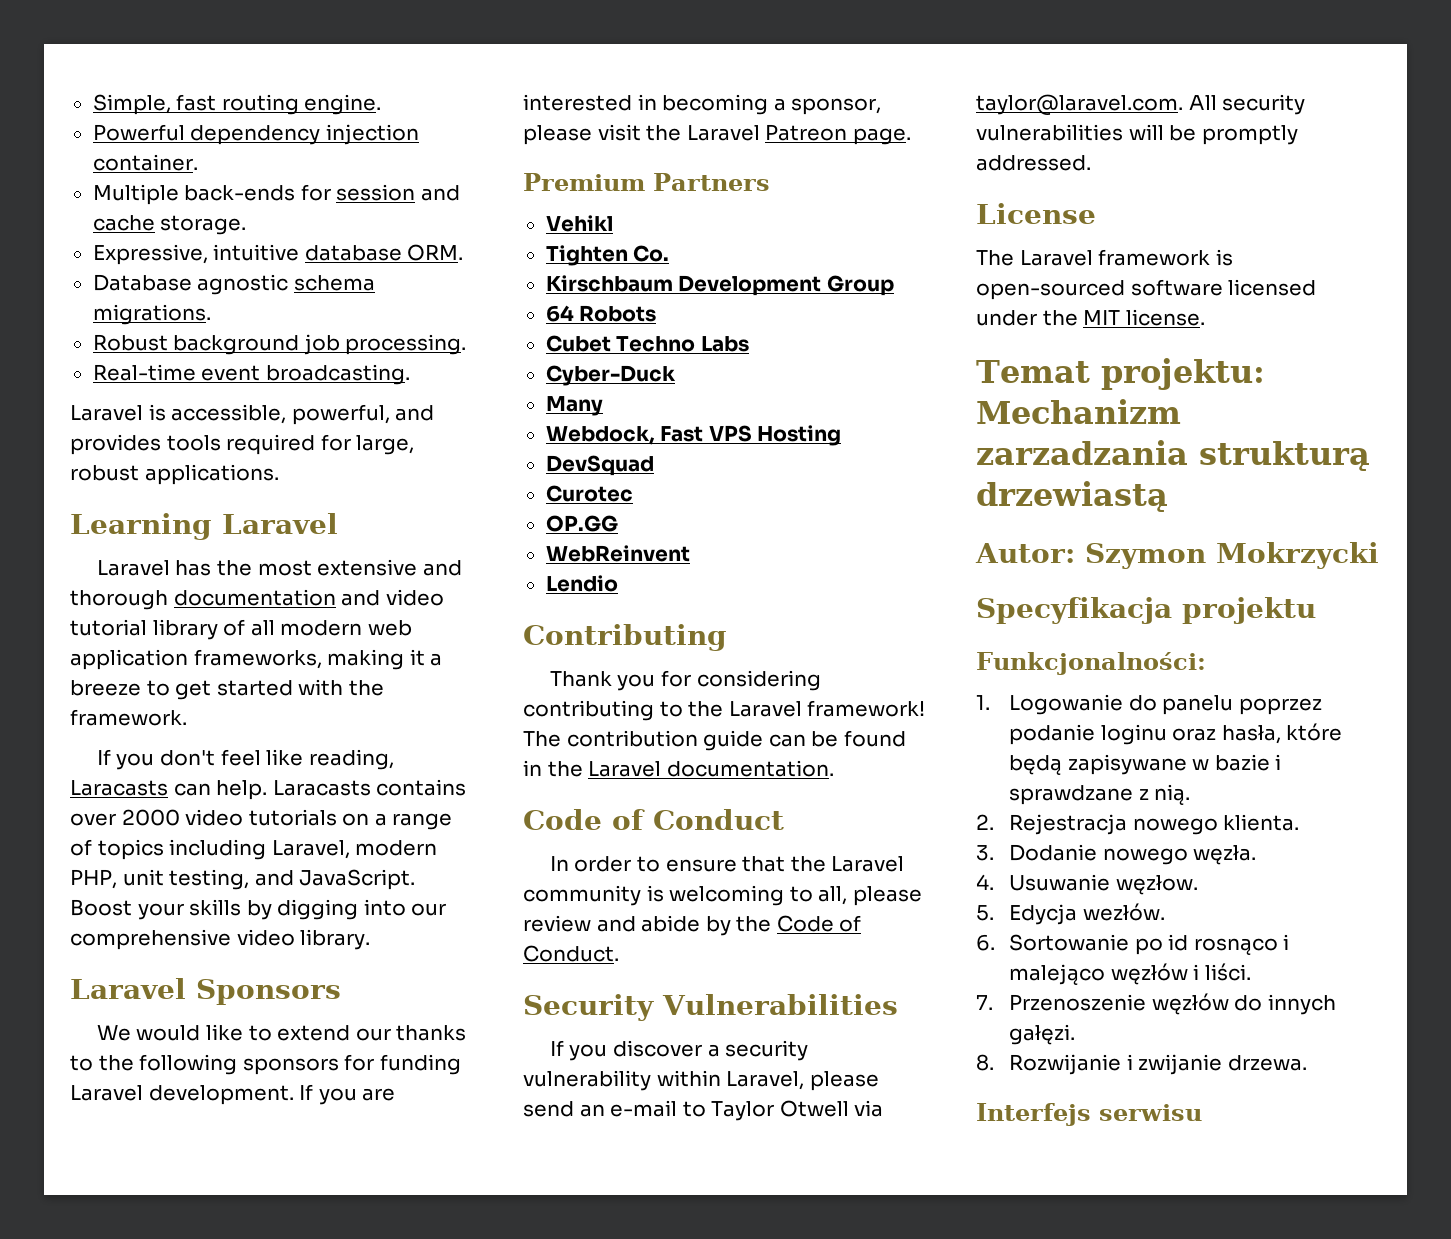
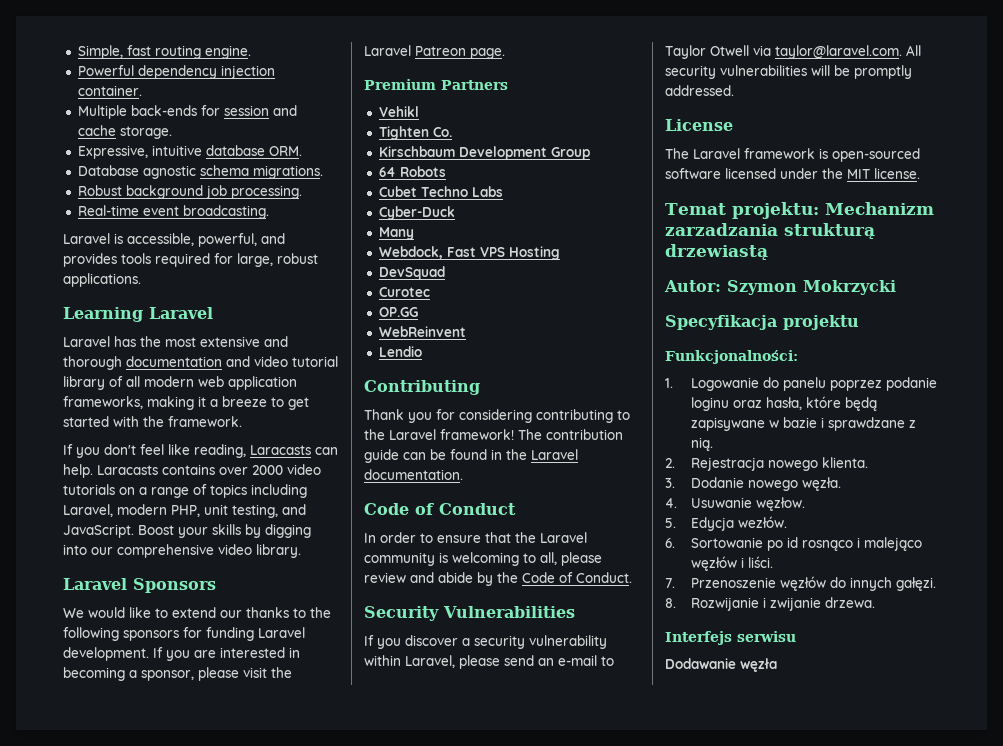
+ Dodawanie węzła

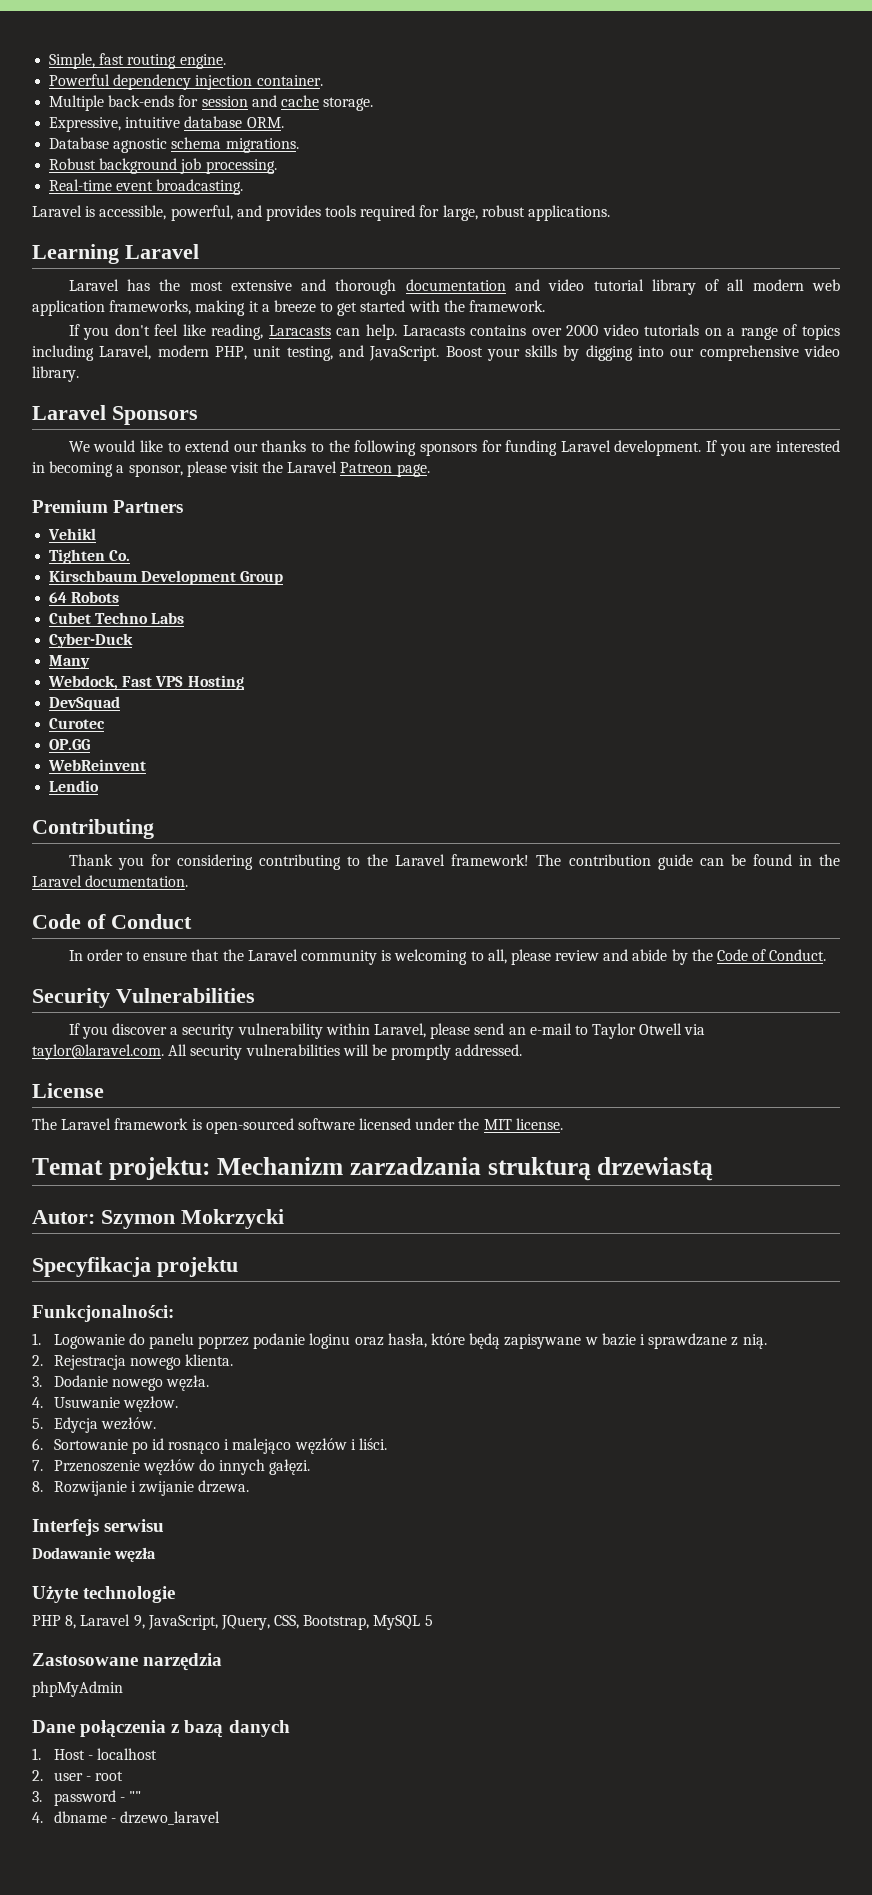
+ Użyte technologie
+ PHP 8, Laravel 9, JavaScript, JQuery, CSS, Bootstrap, MySQL 5
+ Zastosowane narzędzia
+ phpMyAdmin
+ Dane połączenia z bazą danych
+ 1. Host - localhost
+ 2. user - root
+ 3. password - ""
+ 4. dbname - drzewo_laravel

